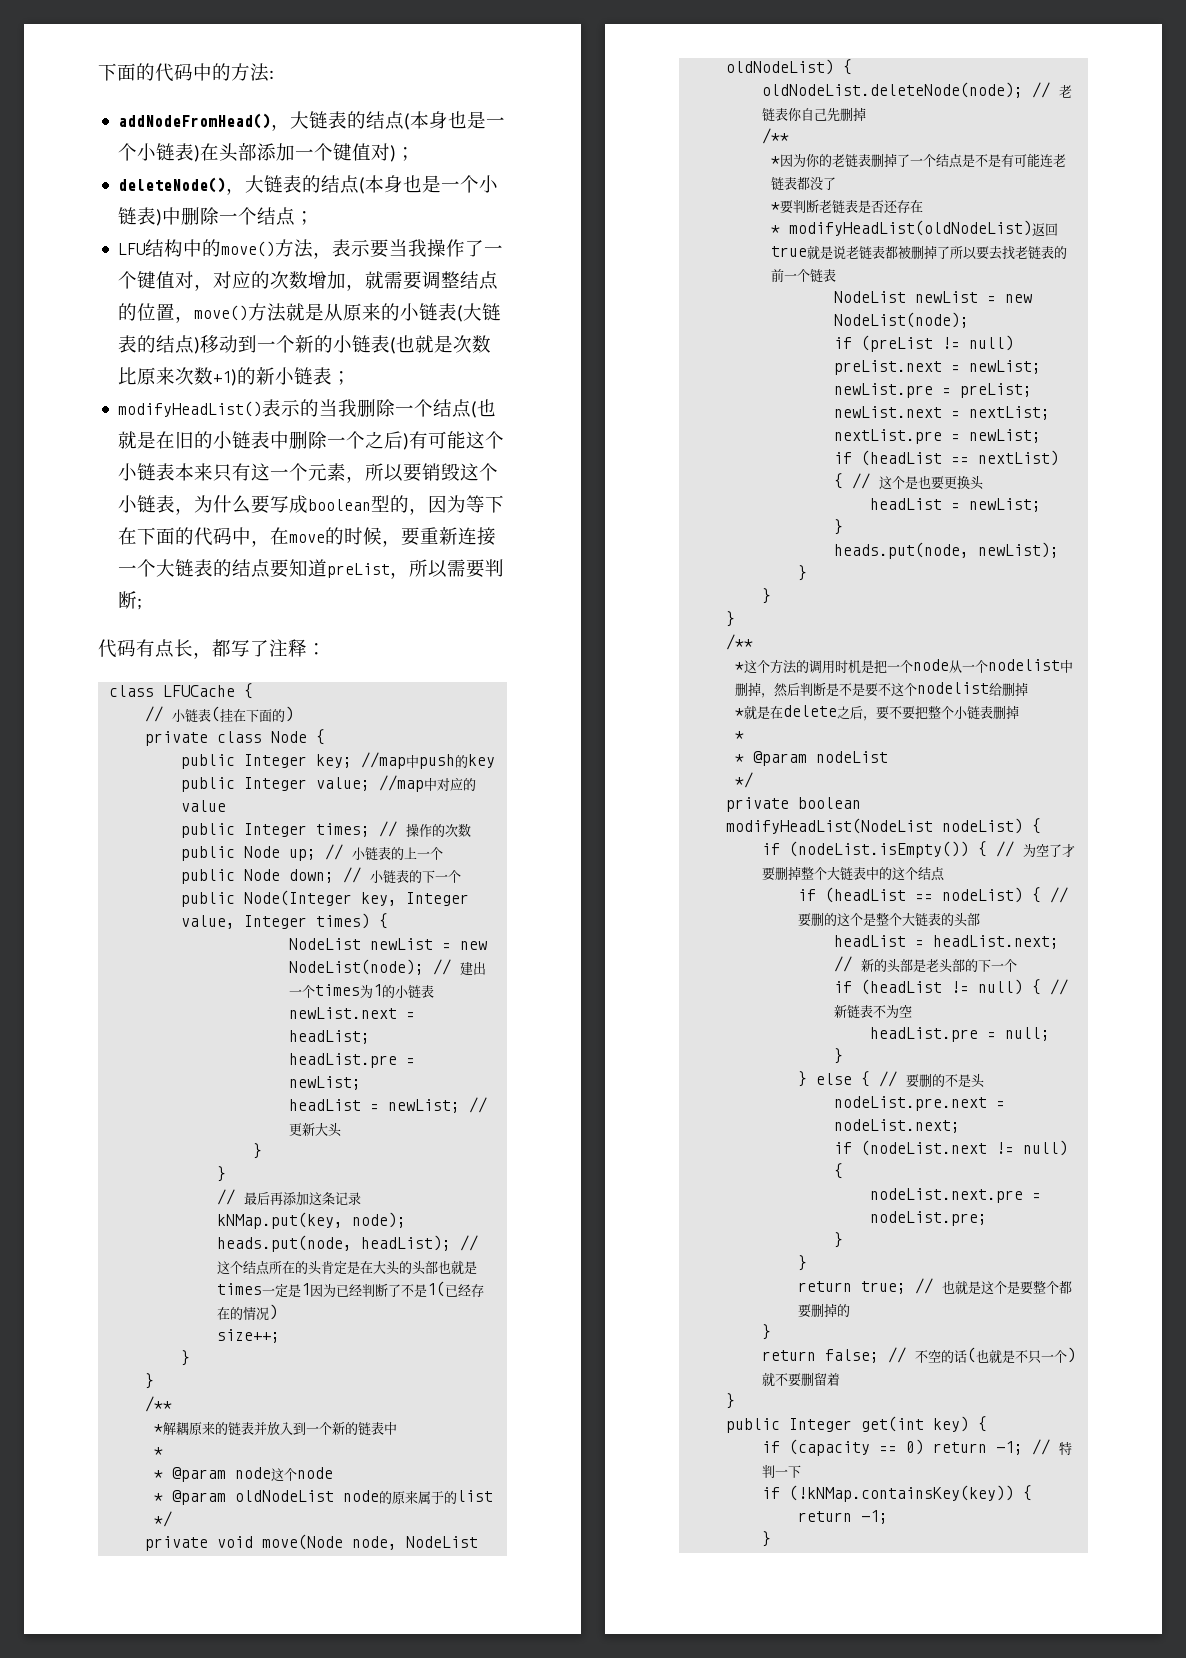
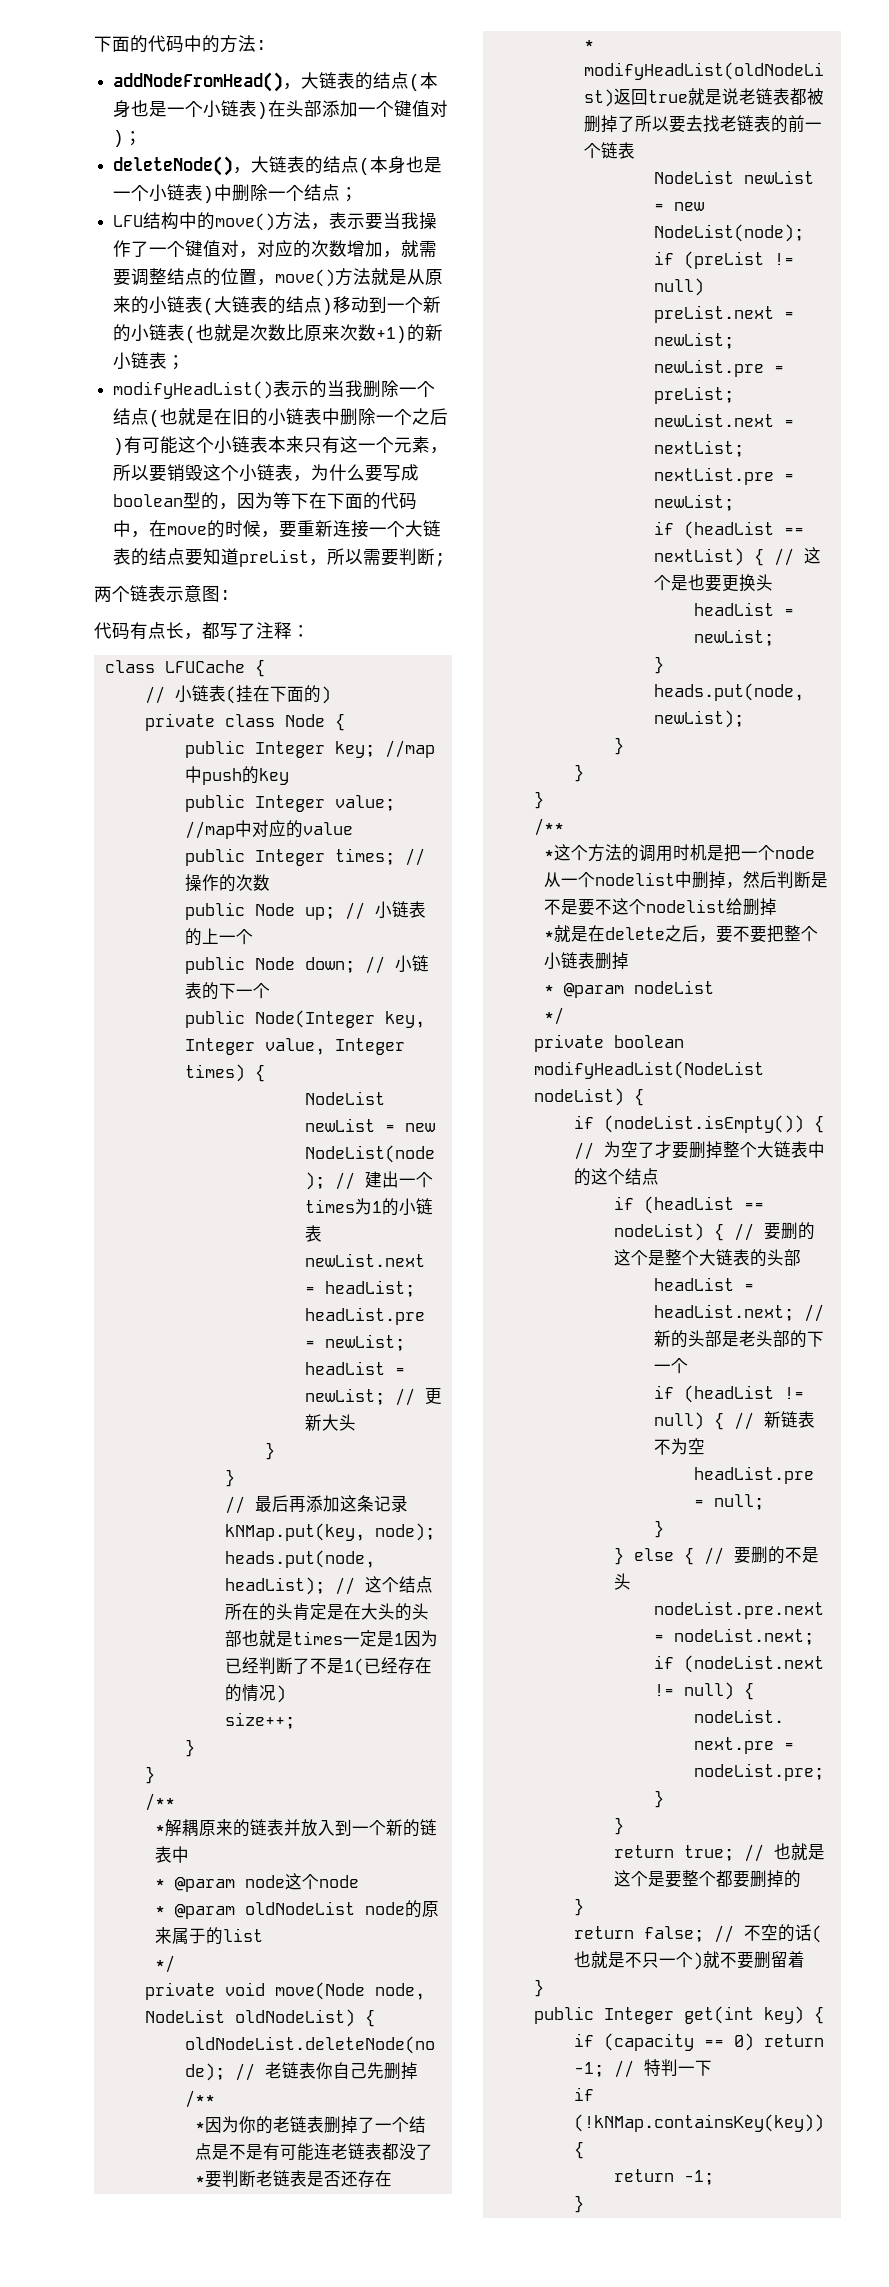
+ 两个链表示意图:
  *解耦原来的链表并放入到一个新的链表中
- *
  *就是在delete之后，要不要把整个小链表删掉
- *

